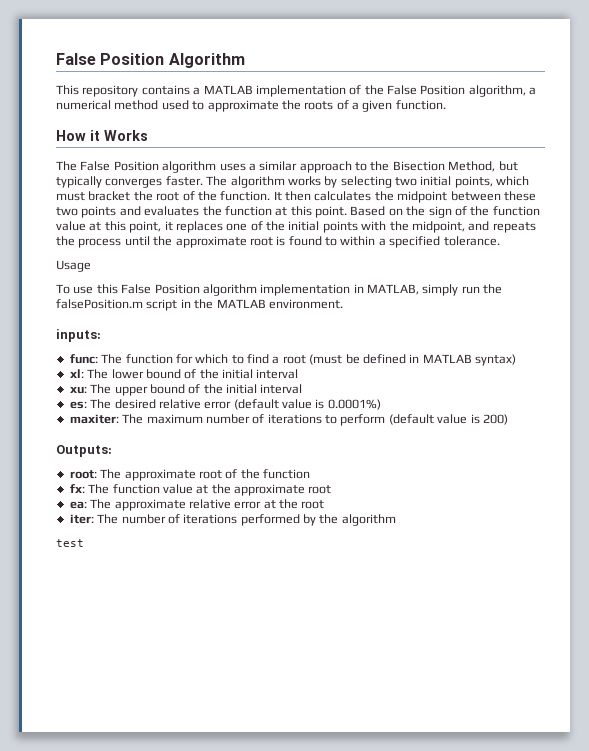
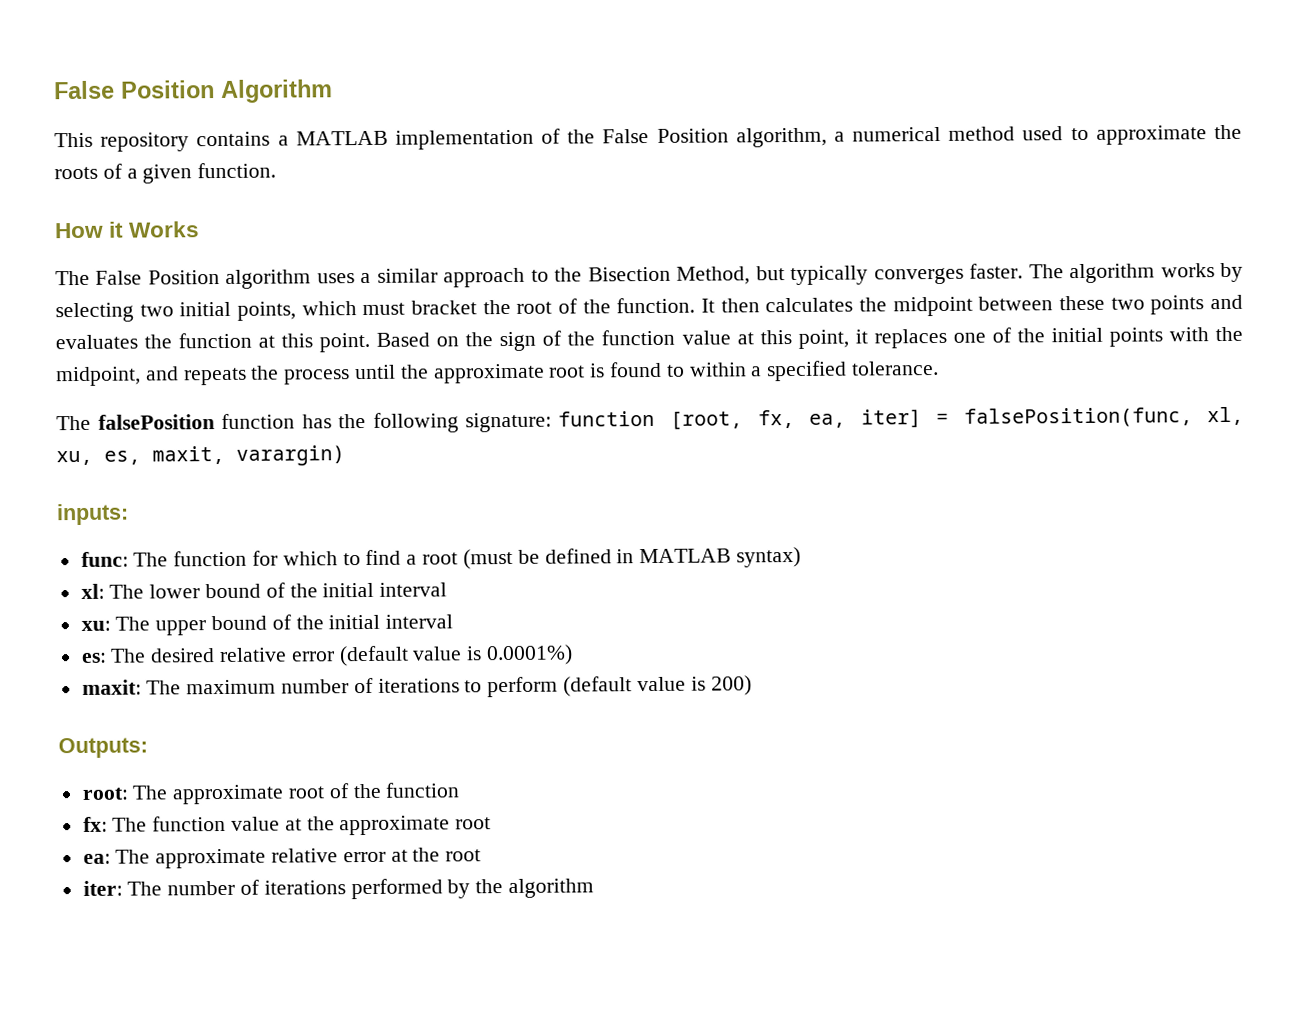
- Usage
- To use this False Position algorithm implementation in MATLAB, simply run the falsePosition.m script in the MATLAB environment.
+ The falsePosition function has the following signature: function [root, fx, ea, iter] = falsePosition(func, xl, xu, es, maxit, varargin)
- maxiter: The maximum number of iterations to perform (default value is 200)
+ maxit: The maximum number of iterations to perform (default value is 200)
- test

